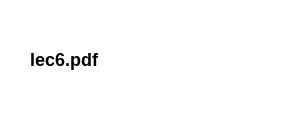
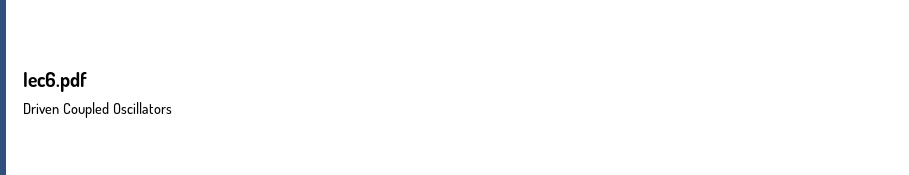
+ Driven Coupled Oscillators

